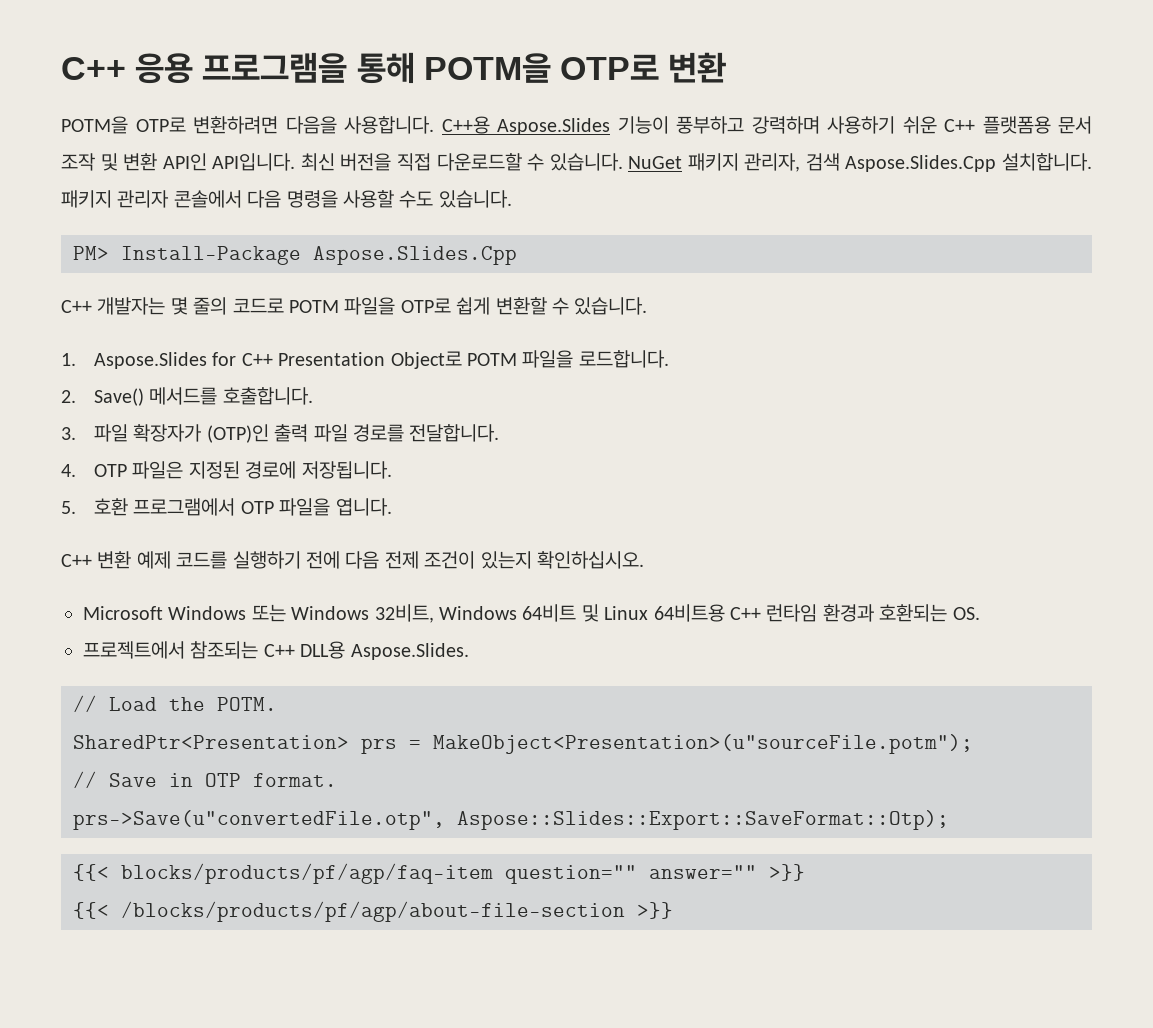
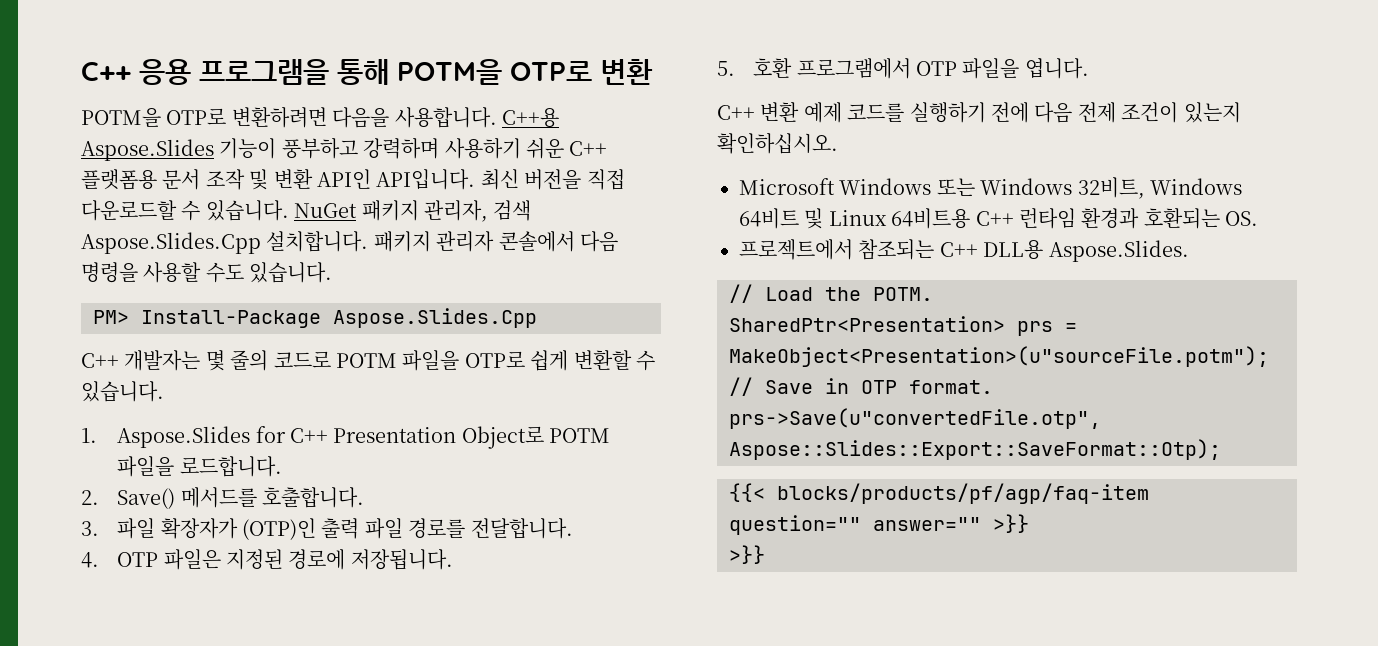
  {{< blocks/products/pf/agp/faq-item question="" answer="" >}}
- {{< /blocks/products/pf/agp/about-file-section >}}
+ >}}

